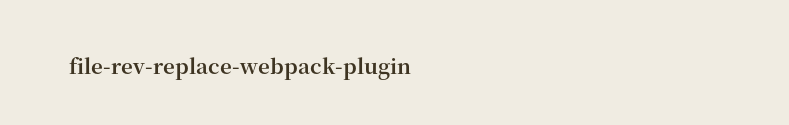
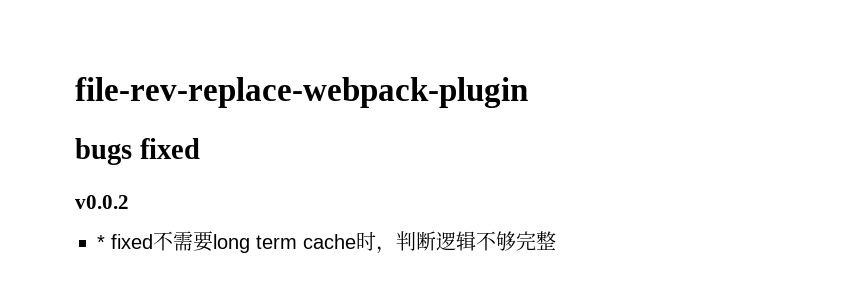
+ bugs fixed
+ v0.0.2
+ * fixed不需要long term cache时，判断逻辑不够完整

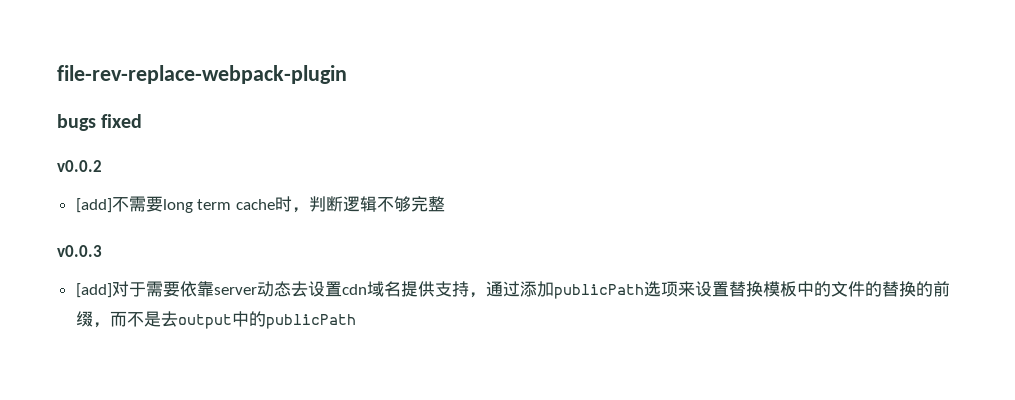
- * fixed不需要long term cache时，判断逻辑不够完整
+ [add]不需要long term cache时，判断逻辑不够完整
+ v0.0.3
+ [add]对于需要依靠server动态去设置cdn域名提供支持，通过添加publicPath选项来设置替换模板中的文件的替换的前缀，而不是去output中的publicPath

